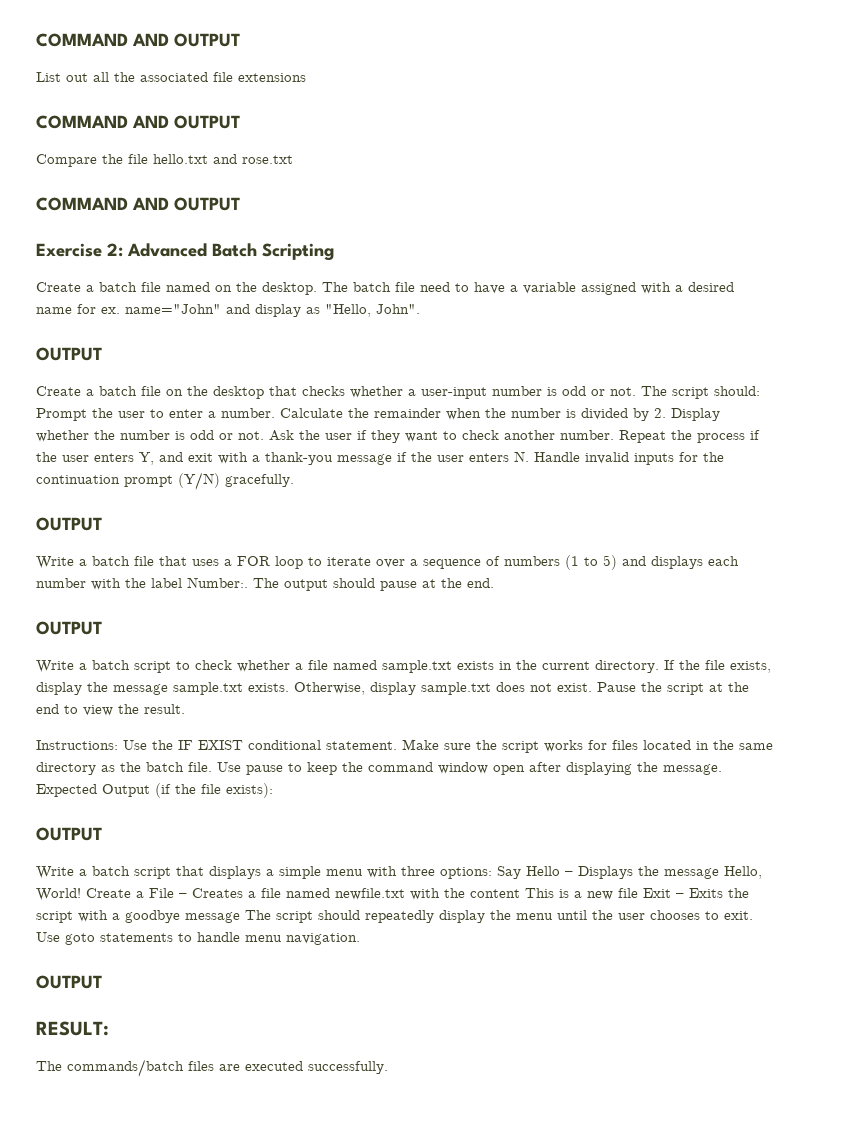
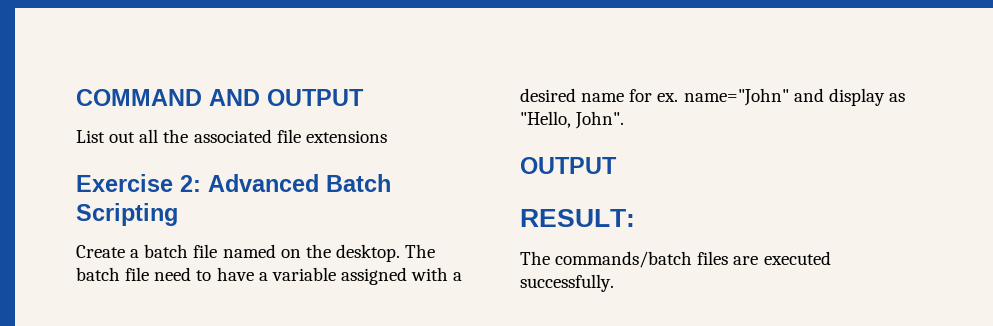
  List out all the associated file extensions
- COMMAND AND OUTPUT
- Compare the file hello.txt and rose.txt
- COMMAND AND OUTPUT
- Create a batch file on the desktop that checks whether a user-input number is odd or not. The script should: Prompt the user to enter a number. Calculate the remainder when the number is divided by 2. Display whether the number is odd or not. Ask the user if they want to check another number. Repeat the process if the user enters Y, and exit with a thank-you message if the user enters N. Handle invalid inputs for the continuation prompt (Y/N) gracefully.
- OUTPUT
- Write a batch file that uses a FOR loop to iterate over a sequence of numbers (1 to 5) and displays each number with the label Number:. The output should pause at the end.
- OUTPUT
- Write a batch script to check whether a file named sample.txt exists in the current directory. If the file exists, display the message sample.txt exists. Otherwise, display sample.txt does not exist. Pause the script at the end to view the result.
- Instructions: Use the IF EXIST conditional statement. Make sure the script works for files located in the same directory as the batch file. Use pause to keep the command window open after displaying the message. Expected Output (if the file exists):
- OUTPUT
- Write a batch script that displays a simple menu with three options: Say Hello – Displays the message Hello, World! Create a File – Creates a file named newfile.txt with the content This is a new file Exit – Exits the script with a goodbye message The script should repeatedly display the menu until the user chooses to exit. Use goto statements to handle menu navigation.
- OUTPUT

